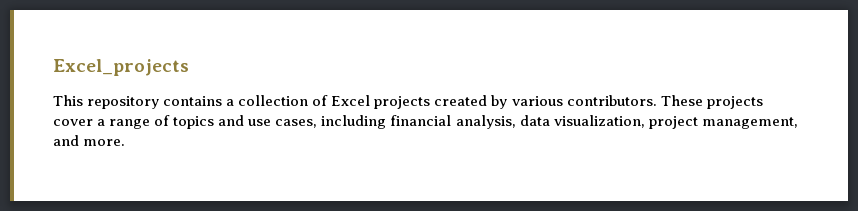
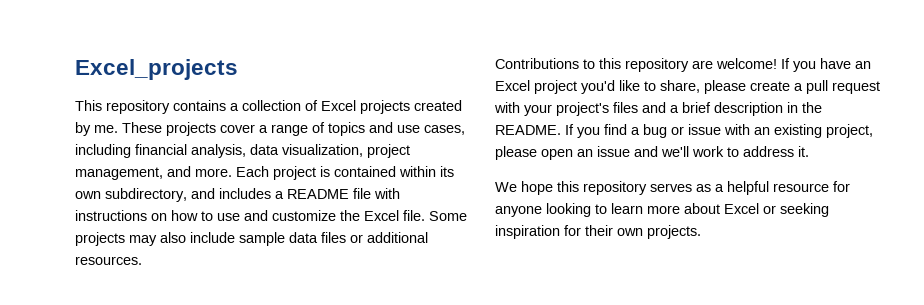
- This repository contains a collection of Excel projects created by various contributors.
+ This repository contains a collection of Excel projects created by me.
+ Each project is contained within its own subdirectory, and includes a README file with instructions on how to use and customize the Excel file. Some projects may also include sample data files or additional resources.
+ Contributions to this repository are welcome! If you have an Excel project you'd like to share, please create a pull request with your project's files and a brief description in the README. If you find a bug or issue with an existing project, please open an issue and we'll work to address it.
+ We hope this repository serves as a helpful resource for anyone looking to learn more about Excel or seeking inspiration for their own projects.

